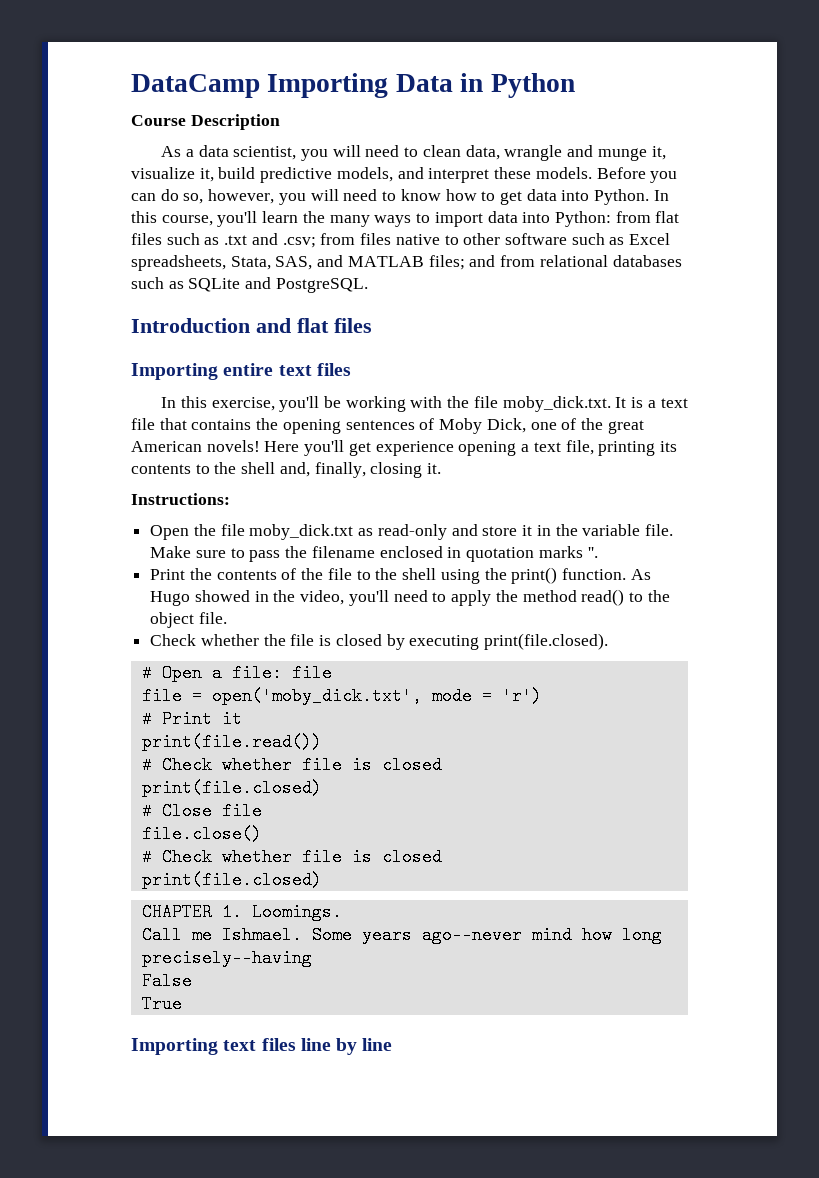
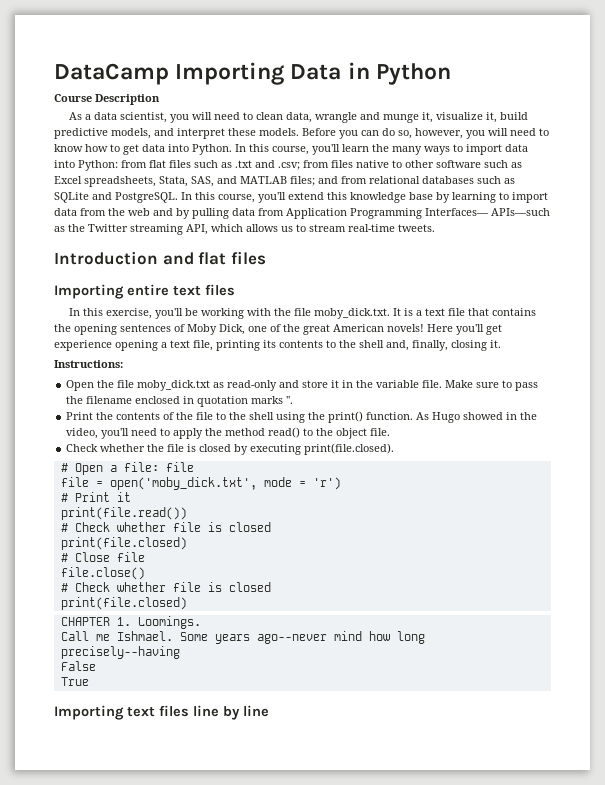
+ In this course, you'll extend this knowledge base by learning to import data from the web and by pulling data from Application Programming Interfaces— APIs—such as the Twitter streaming API, which allows us to stream real-time tweets.

